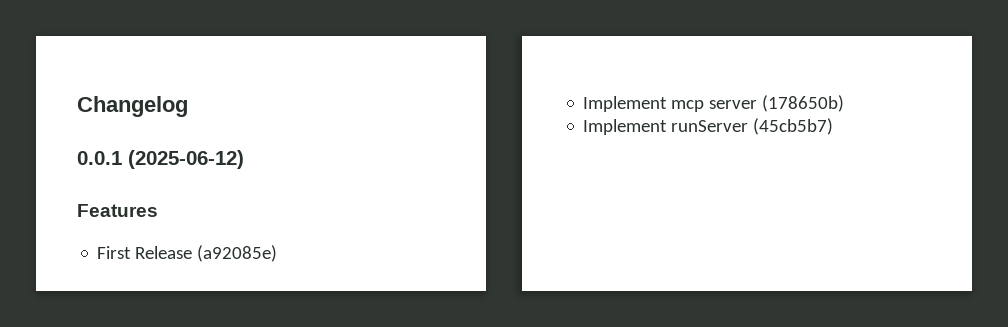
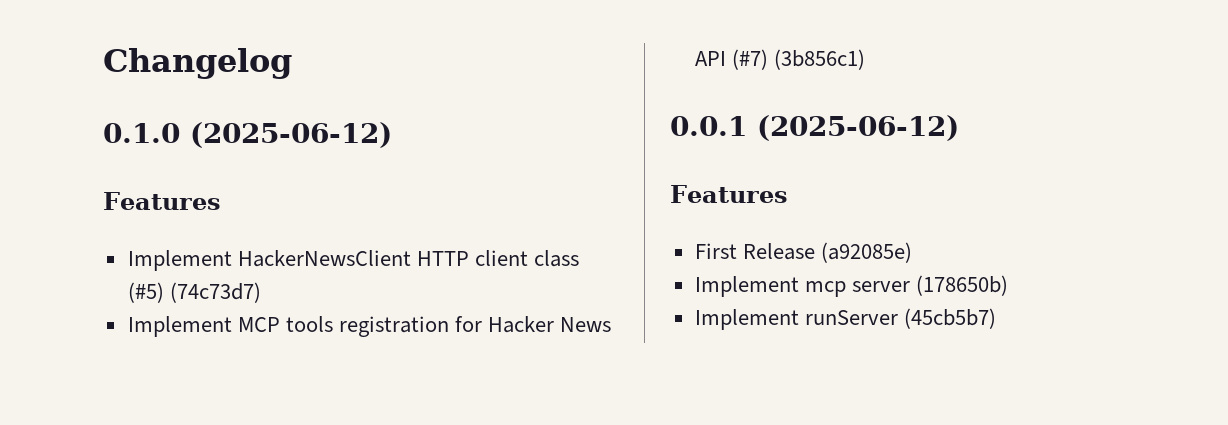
+ 0.1.0 (2025-06-12)
+ Features
+ Implement HackerNewsClient HTTP client class (#5) (74c73d7)
+ Implement MCP tools registration for Hacker News API (#7) (3b856c1)

